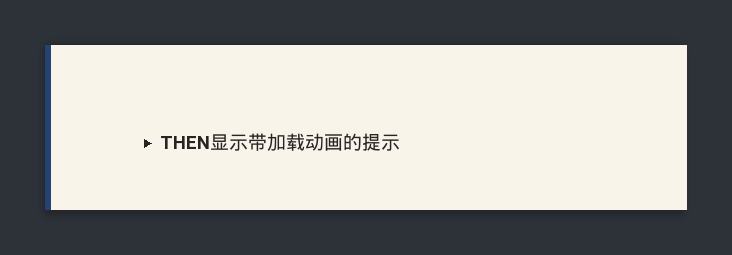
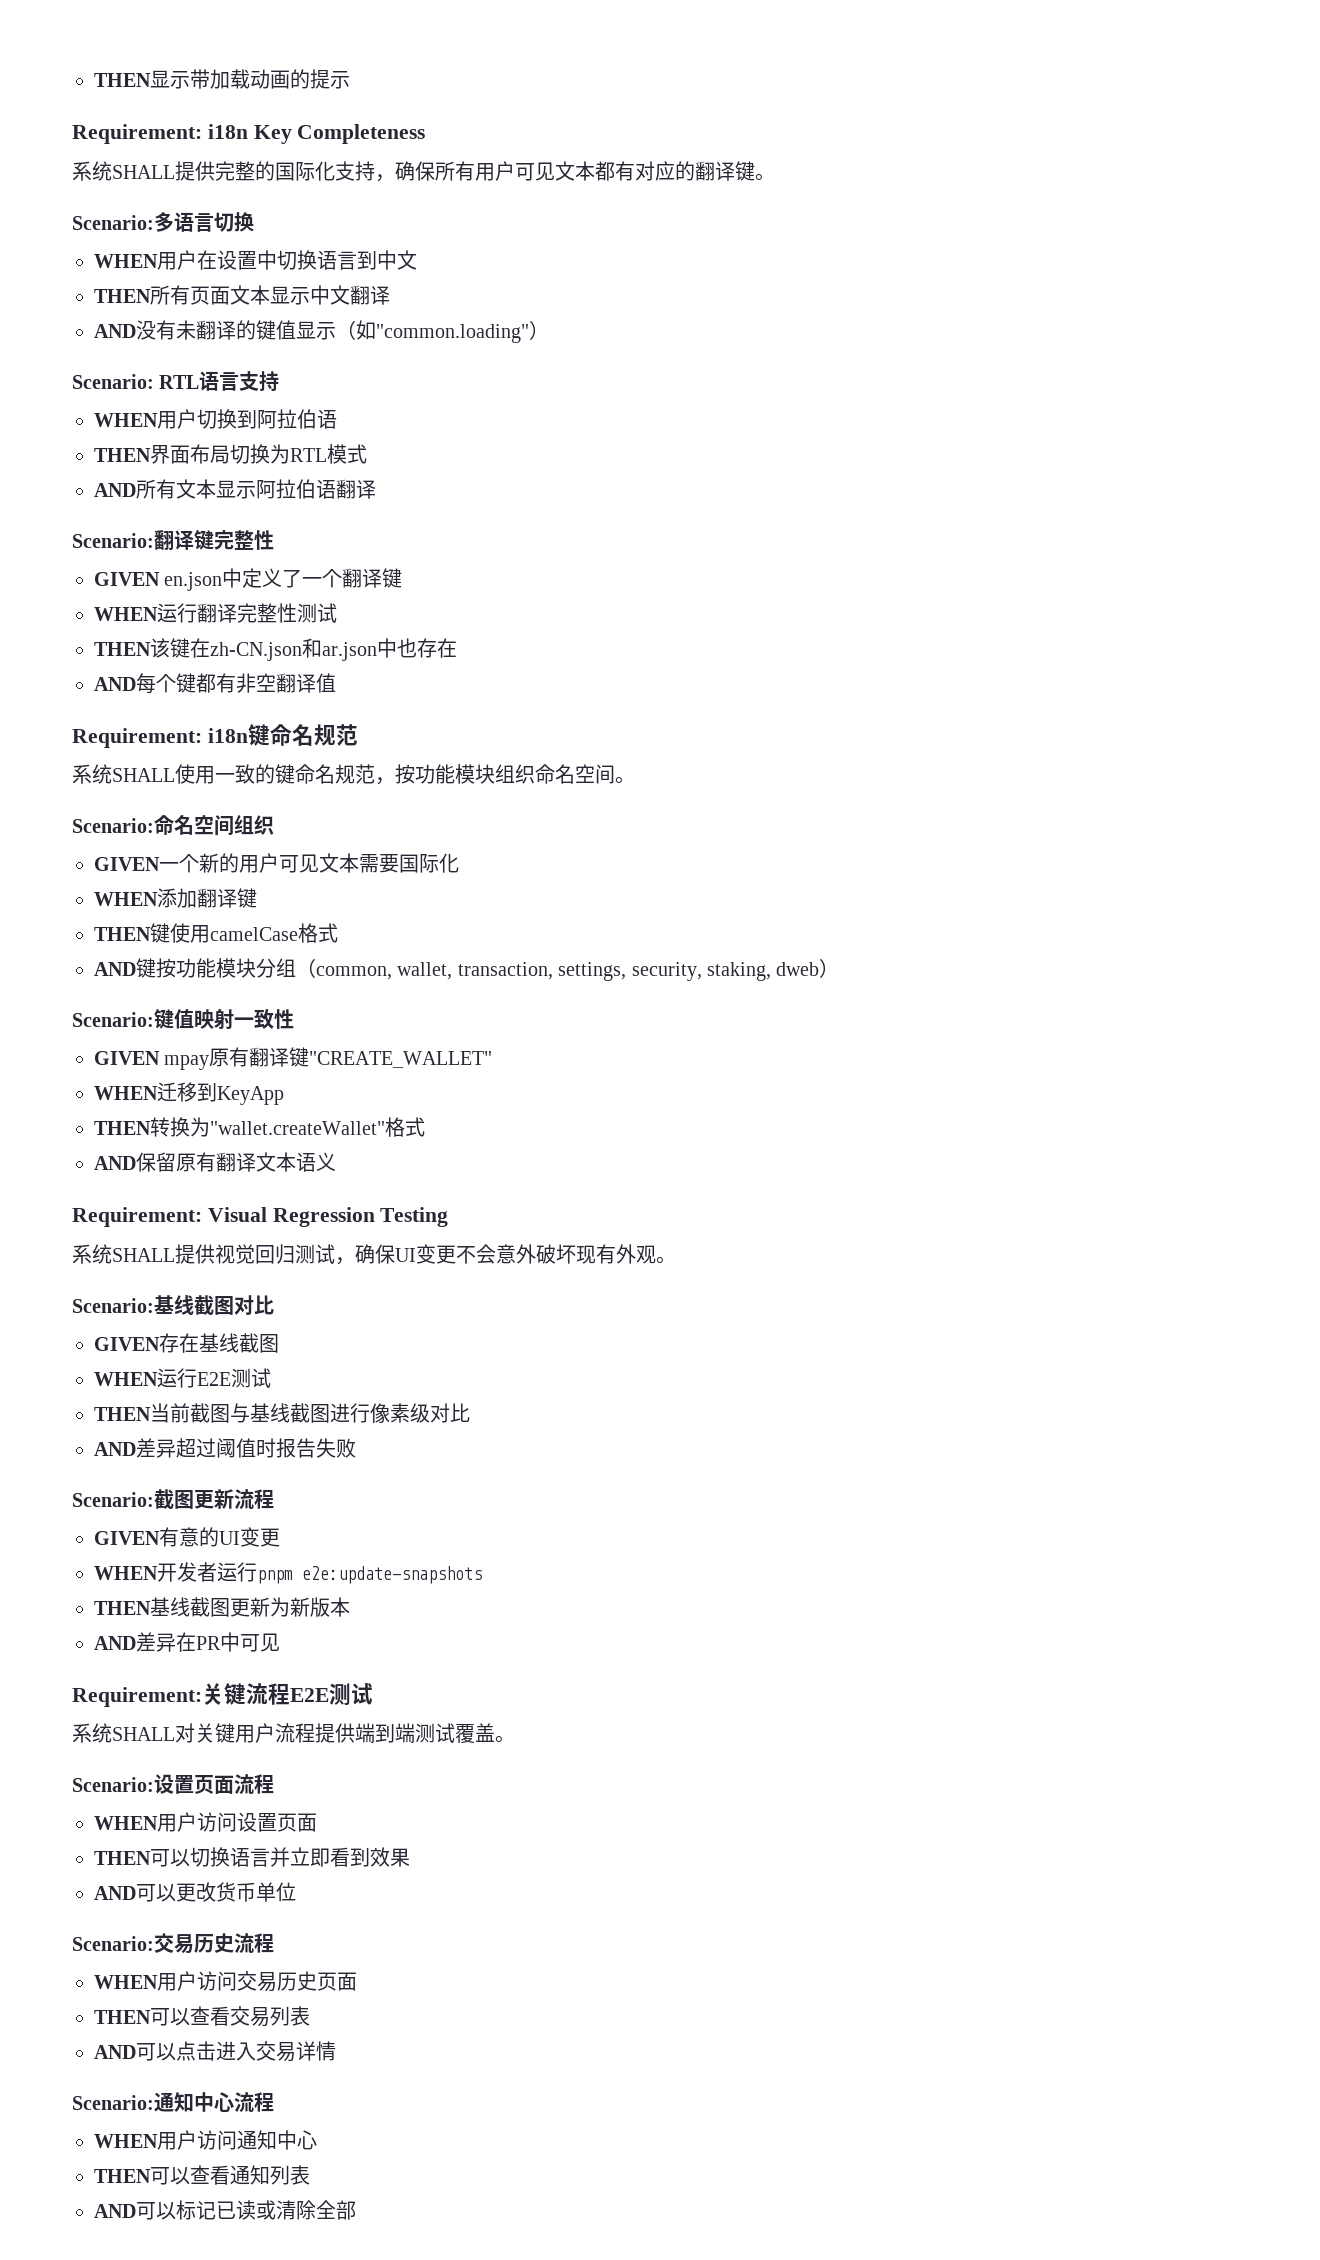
+ Requirement: i18n Key Completeness
+ 系统SHALL提供完整的国际化支持，确保所有用户可见文本都有对应的翻译键。
+ Scenario:多语言切换
+ WHEN用户在设置中切换语言到中文
+ THEN所有页面文本显示中文翻译
+ AND没有未翻译的键值显示（如"common.loading"）
+ Scenario: RTL语言支持
+ WHEN用户切换到阿拉伯语
+ THEN界面布局切换为RTL模式
+ AND所有文本显示阿拉伯语翻译
+ Scenario:翻译键完整性
+ GIVEN en.json中定义了一个翻译键
+ WHEN运行翻译完整性测试
+ THEN该键在zh-CN.json和ar.json中也存在
+ AND每个键都有非空翻译值
+ Requirement: i18n键命名规范
+ 系统SHALL使用一致的键命名规范，按功能模块组织命名空间。
+ Scenario:命名空间组织
+ GIVEN一个新的用户可见文本需要国际化
+ WHEN添加翻译键
+ THEN键使用camelCase格式
+ AND键按功能模块分组（common, wallet, transaction, settings, security, staking, dweb）
+ Scenario:键值映射一致性
+ GIVEN mpay原有翻译键"CREATE_WALLET"
+ WHEN迁移到KeyApp
+ THEN转换为"wallet.createWallet"格式
+ AND保留原有翻译文本语义
+ Requirement: Visual Regression Testing
+ 系统SHALL提供视觉回归测试，确保UI变更不会意外破坏现有外观。
+ Scenario:基线截图对比
+ GIVEN存在基线截图
+ WHEN运行E2E测试
+ THEN当前截图与基线截图进行像素级对比
+ AND差异超过阈值时报告失败
+ Scenario:截图更新流程
+ GIVEN有意的UI变更
+ WHEN开发者运行pnpm e2e:update-snapshots
+ THEN基线截图更新为新版本
+ AND差异在PR中可见
+ Requirement:关键流程E2E测试
+ 系统SHALL对关键用户流程提供端到端测试覆盖。
+ Scenario:设置页面流程
+ WHEN用户访问设置页面
+ THEN可以切换语言并立即看到效果
+ AND可以更改货币单位
+ Scenario:交易历史流程
+ WHEN用户访问交易历史页面
+ THEN可以查看交易列表
+ AND可以点击进入交易详情
+ Scenario:通知中心流程
+ WHEN用户访问通知中心
+ THEN可以查看通知列表
+ AND可以标记已读或清除全部

